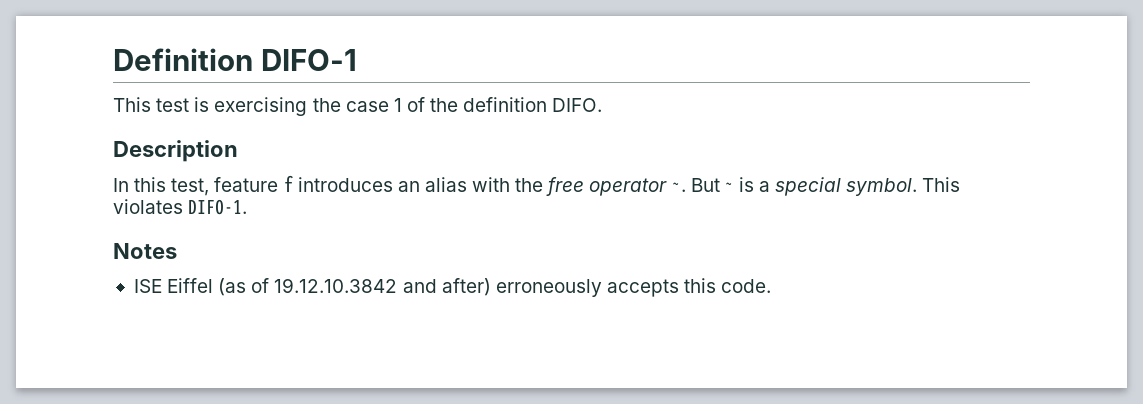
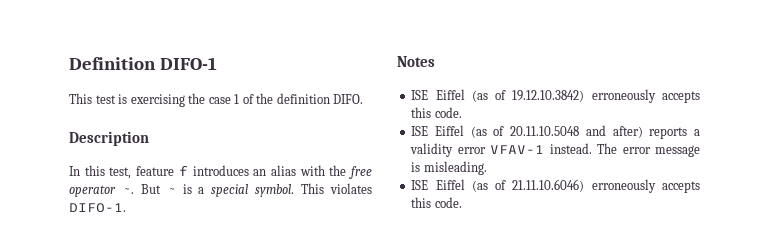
- ISE Eiffel (as of 19.12.10.3842 and after) erroneously accepts this code.
+ ISE Eiffel (as of 19.12.10.3842) erroneously accepts this code.
+ ISE Eiffel (as of 20.11.10.5048 and after) reports a validity error VFAV-1 instead. The error message is misleading.
+ ISE Eiffel (as of 21.11.10.6046) erroneously accepts this code.

